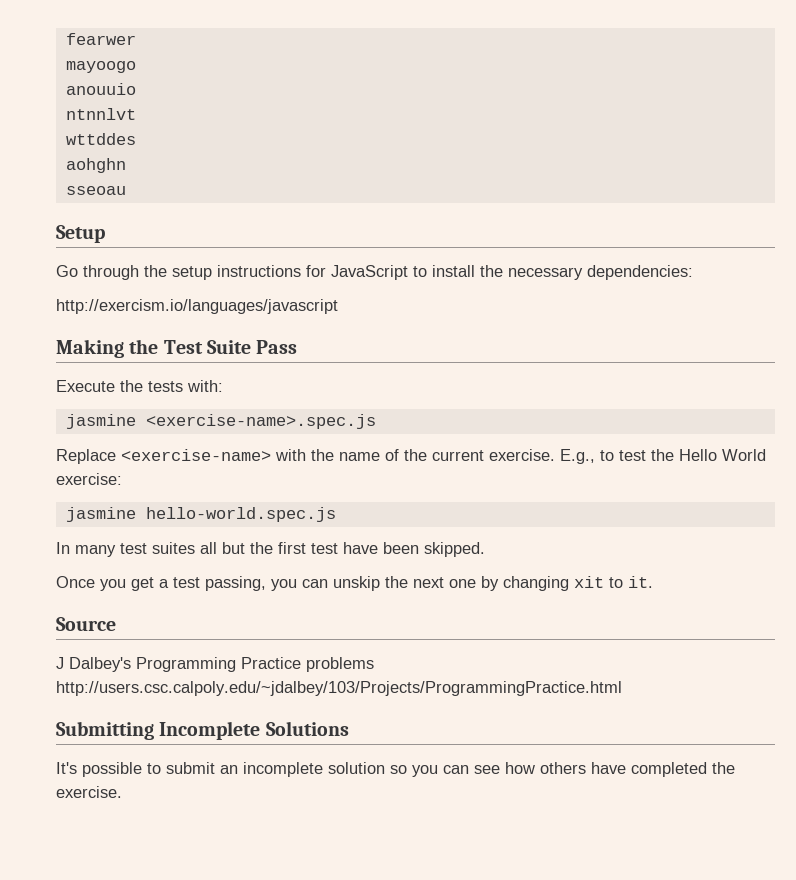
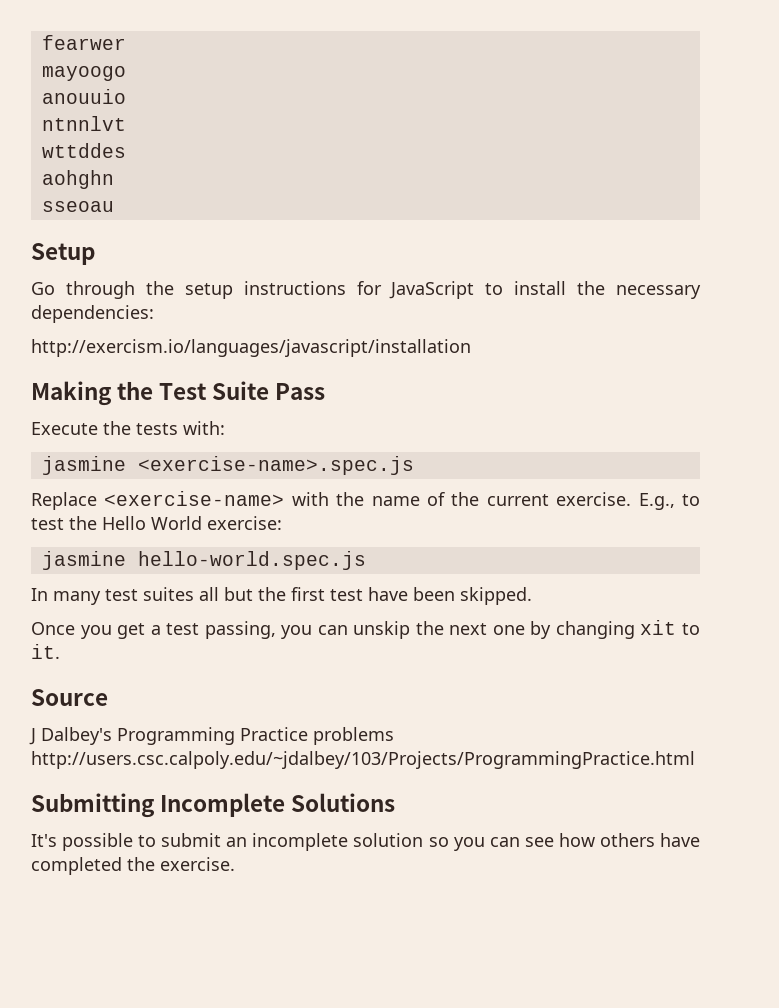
- http://exercism.io/languages/javascript
+ http://exercism.io/languages/javascript/installation

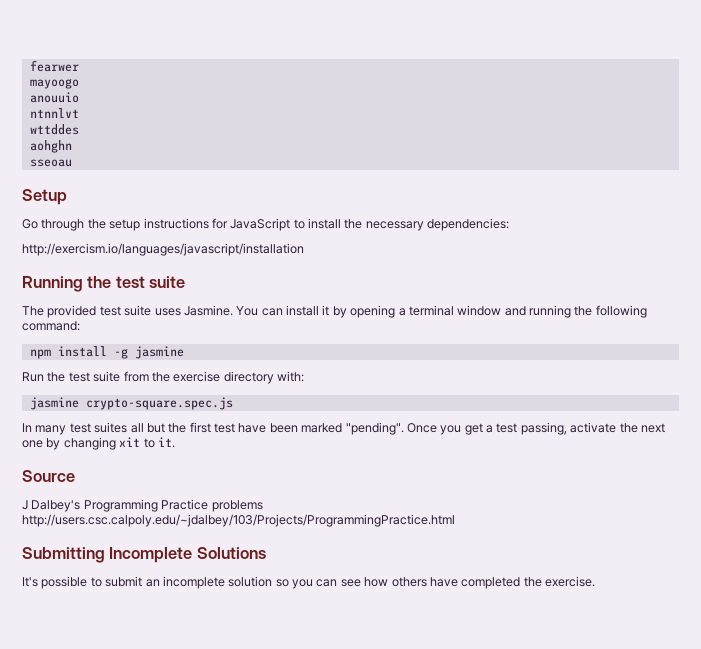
- Making the Test Suite Pass
- Execute the tests with:
- jasmine <exercise-name>.spec.js
- Replace <exercise-name> with the name of the current exercise. E.g., to test the Hello World exercise:
- jasmine hello-world.spec.js
+ Running the test suite
+ The provided test suite uses Jasmine. You can install it by opening a terminal window and running the following command:
+ npm install -g jasmine
+ Run the test suite from the exercise directory with:
+ jasmine crypto-square.spec.js
- In many test suites all but the first test have been skipped.
- Once you get a test passing, you can unskip the next one by changing xit to it.
+ In many test suites all but the first test have been marked "pending". Once you get a test passing, activate the next one by changing xit to it.

